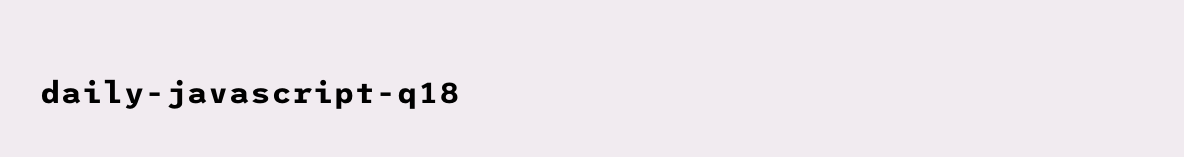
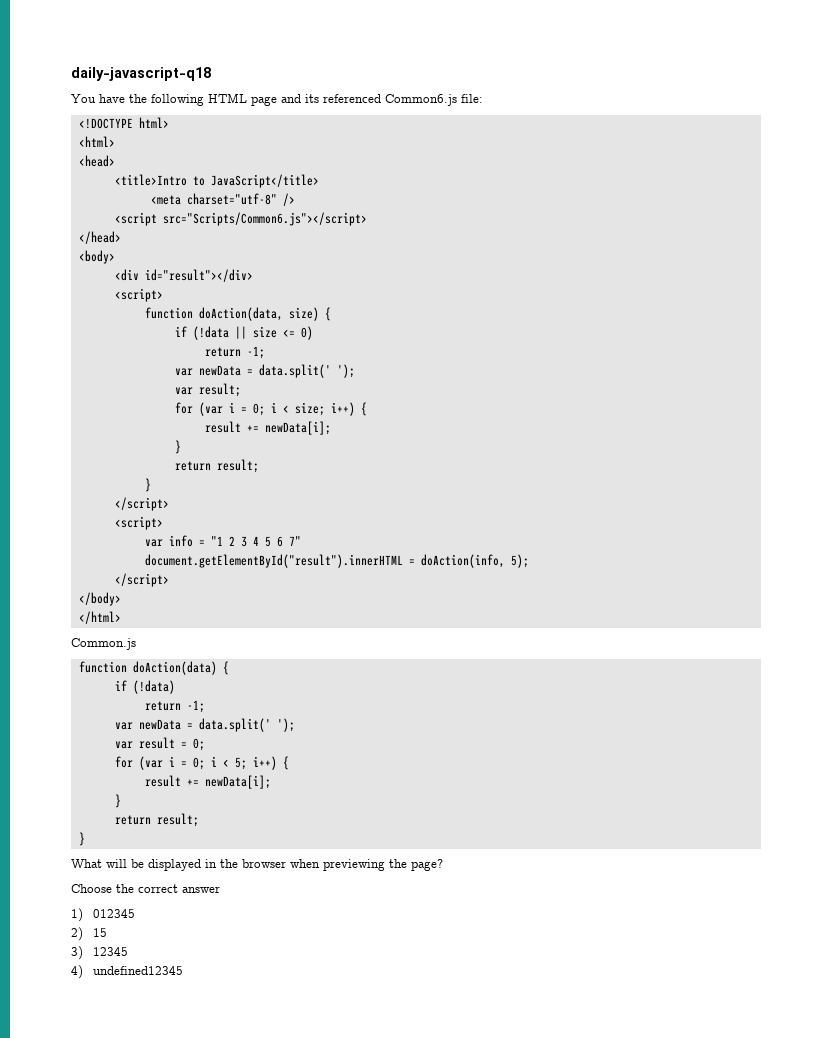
+ You have the following HTML page and its referenced Common6.js file:
+ <!DOCTYPE html>
+ <html>
+ <head>
+ <title>Intro to JavaScript</title>
+ <meta charset="utf-8" />
+ <script src="Scripts/Common6.js"></script>
+ </head>
+ <body>
+ <div id="result"></div>
+ <script>
+ function doAction(data, size) {
+ if (!data || size <= 0)
+ return -1;
+ var newData = data.split(' ');
+ var result;
+ for (var i = 0; i < size; i++) {
+ result += newData[i];
+ }
+ return result;
+ }
+ </script>
+ <script>
+ var info = "1 2 3 4 5 6 7"
+ document.getElementById("result").innerHTML = doAction(info, 5);
+ </script>
+ </body>
+ </html>
+ Common.js
+ function doAction(data) {
+ if (!data)
+ return -1;
+ var newData = data.split(' ');
+ var result = 0;
+ for (var i = 0; i < 5; i++) {
+ result += newData[i];
+ }
+ return result;
+ }
+ What will be displayed in the browser when previewing the page?
+ Choose the correct answer
+ 1) 012345
+ 2) 15
+ 3) 12345
+ 4) undefined12345

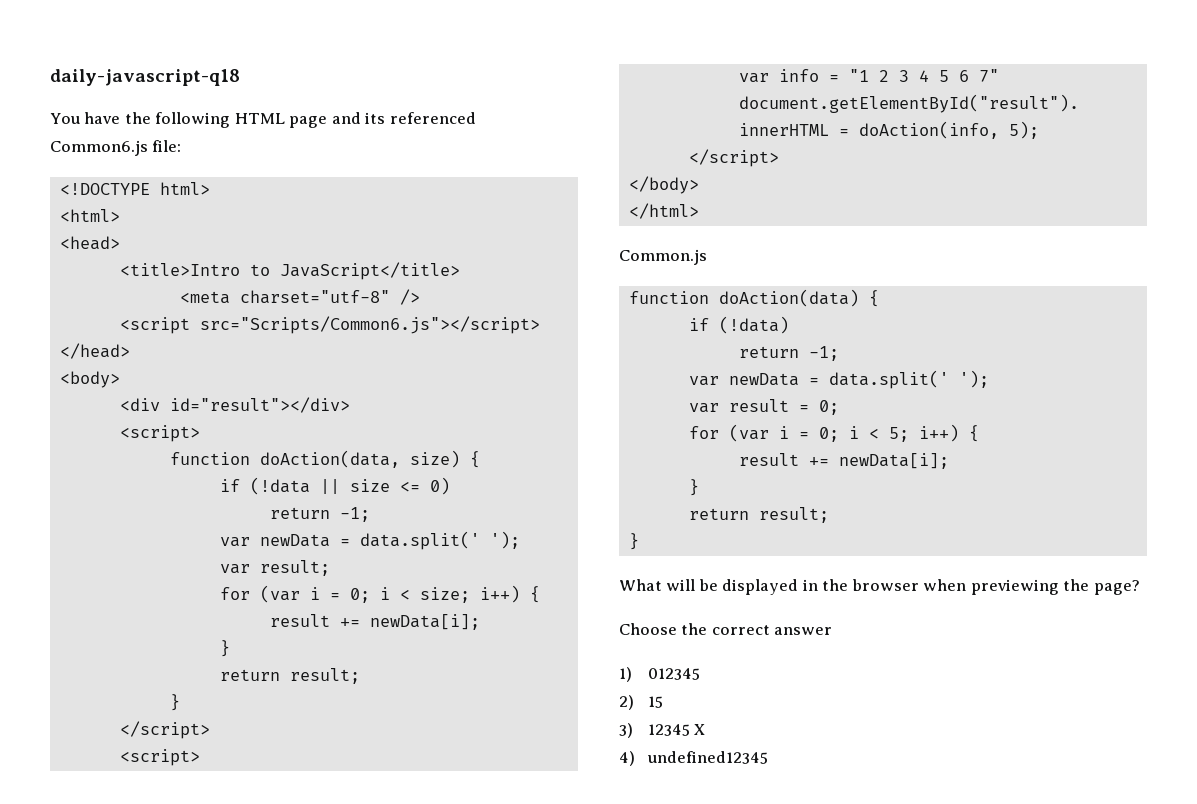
- 3) 12345
+ 3) 12345 X

